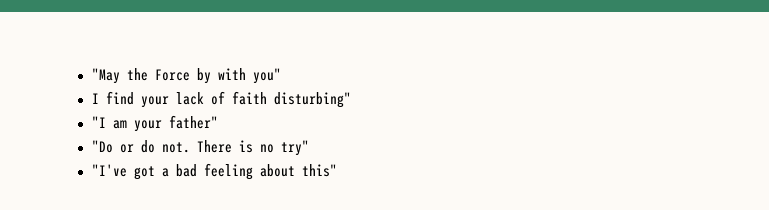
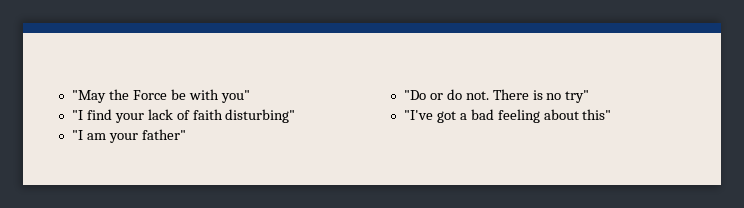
- "May the Force by with you"
+ "May the Force be with you"
- I find your lack of faith disturbing"
+ "I find your lack of faith disturbing"

